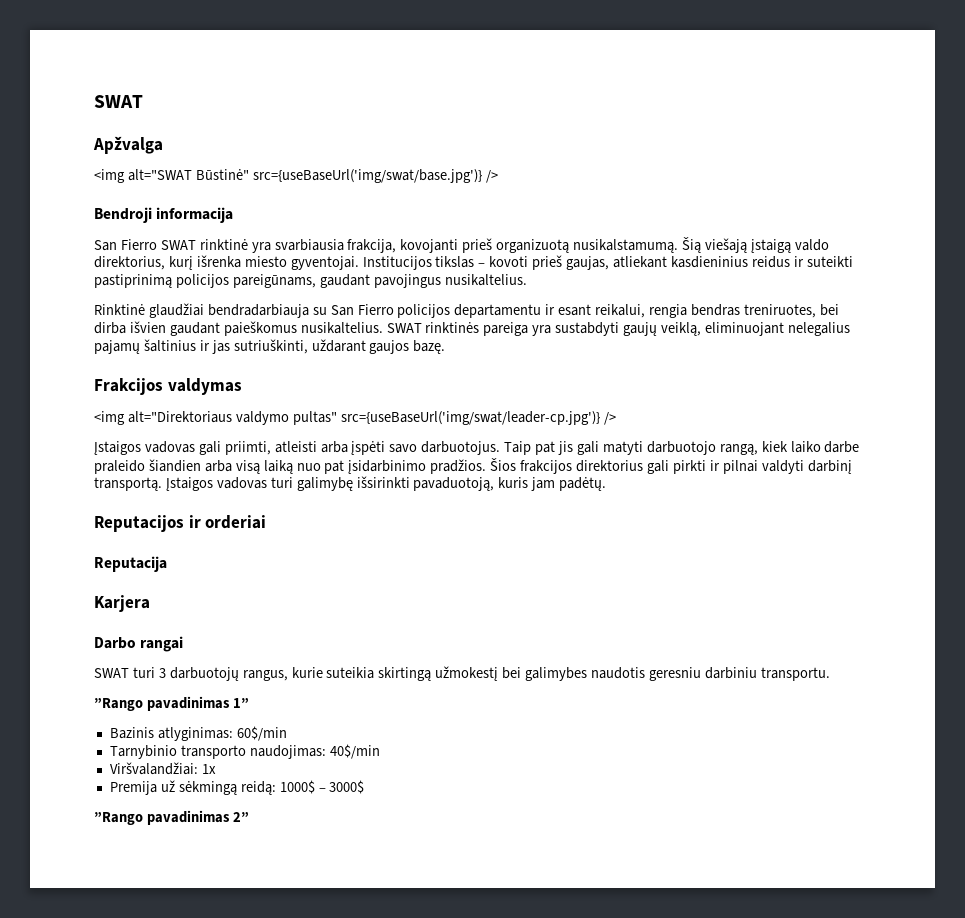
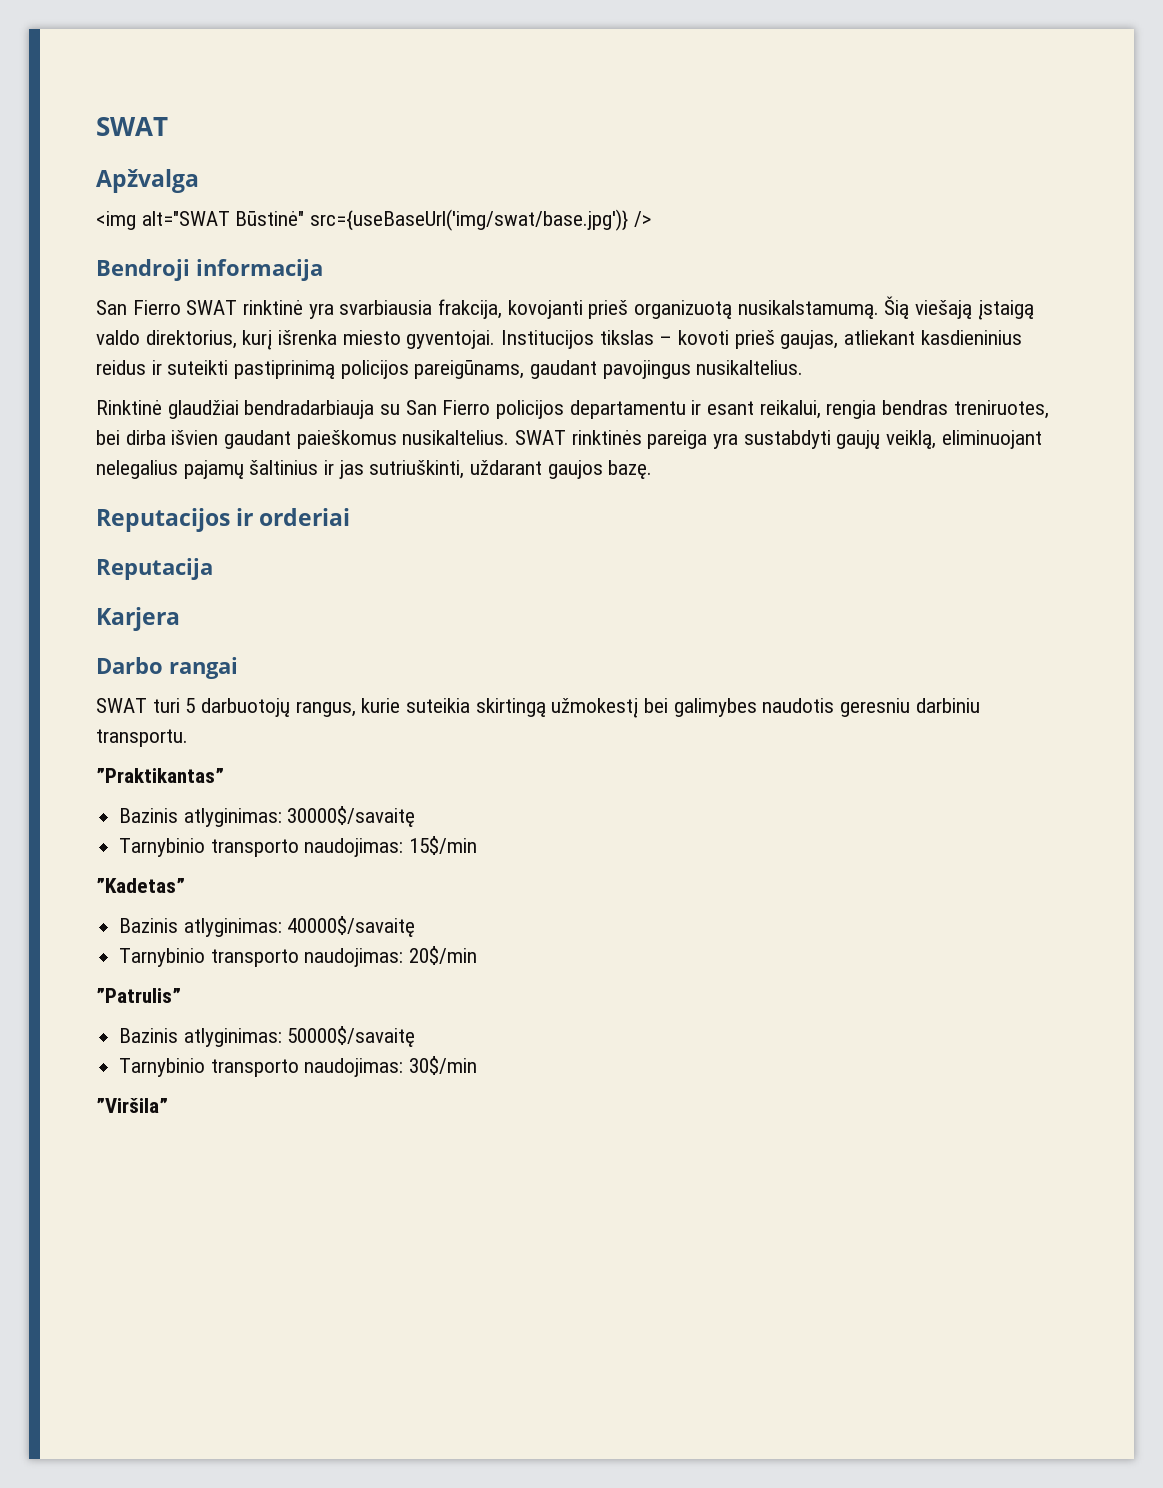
- Frakcijos valdymas
- <img alt="Direktoriaus valdymo pultas" src={useBaseUrl('img/swat/leader-cp.jpg')} />
- Įstaigos vadovas gali priimti, atleisti arba įspėti savo darbuotojus. Taip pat jis gali matyti darbuotojo rangą, kiek laiko darbe praleido šiandien arba visą laiką nuo pat įsidarbinimo pradžios. Šios frakcijos direktorius gali pirkti ir pilnai valdyti darbinį transportą. Įstaigos vadovas turi galimybę išsirinkti pavaduotoją, kuris jam padėtų.
- SWAT turi 3 darbuotojų rangus, kurie suteikia skirtingą užmokestį bei galimybes naudotis geresniu darbiniu transportu.
+ SWAT turi 5 darbuotojų rangus, kurie suteikia skirtingą užmokestį bei galimybes naudotis geresniu darbiniu transportu.
- ”Rango pavadinimas 1”
- Bazinis atlyginimas: 60$/min
- Tarnybinio transporto naudojimas: 40$/min
- Viršvalandžiai: 1x
- Premija už sėkmingą reidą: 1000$ – 3000$
- ”Rango pavadinimas 2”
+ ”Praktikantas”
+ Bazinis atlyginimas: 30000$/savaitę
+ Tarnybinio transporto naudojimas: 15$/min
+ ”Kadetas”
+ Bazinis atlyginimas: 40000$/savaitę
+ Tarnybinio transporto naudojimas: 20$/min
+ ”Patrulis”
+ Bazinis atlyginimas: 50000$/savaitę
+ Tarnybinio transporto naudojimas: 30$/min
+ ”Viršila”

